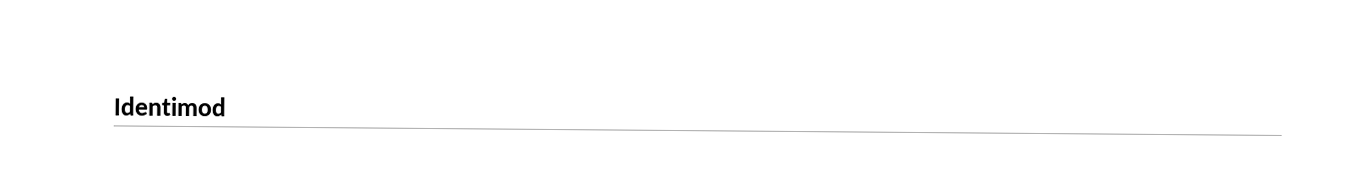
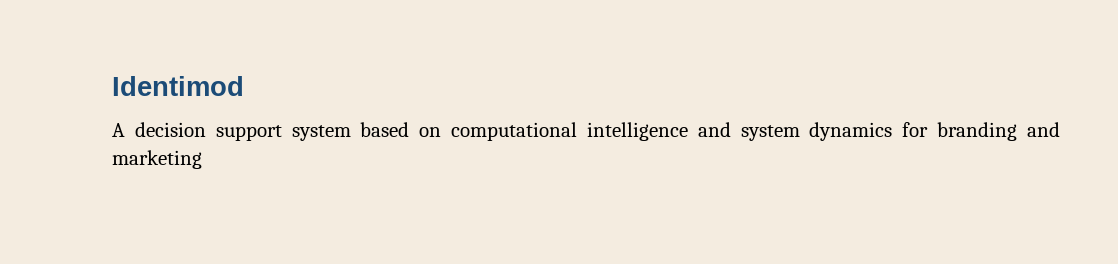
+ A decision support system based on computational intelligence and system dynamics for branding and marketing

